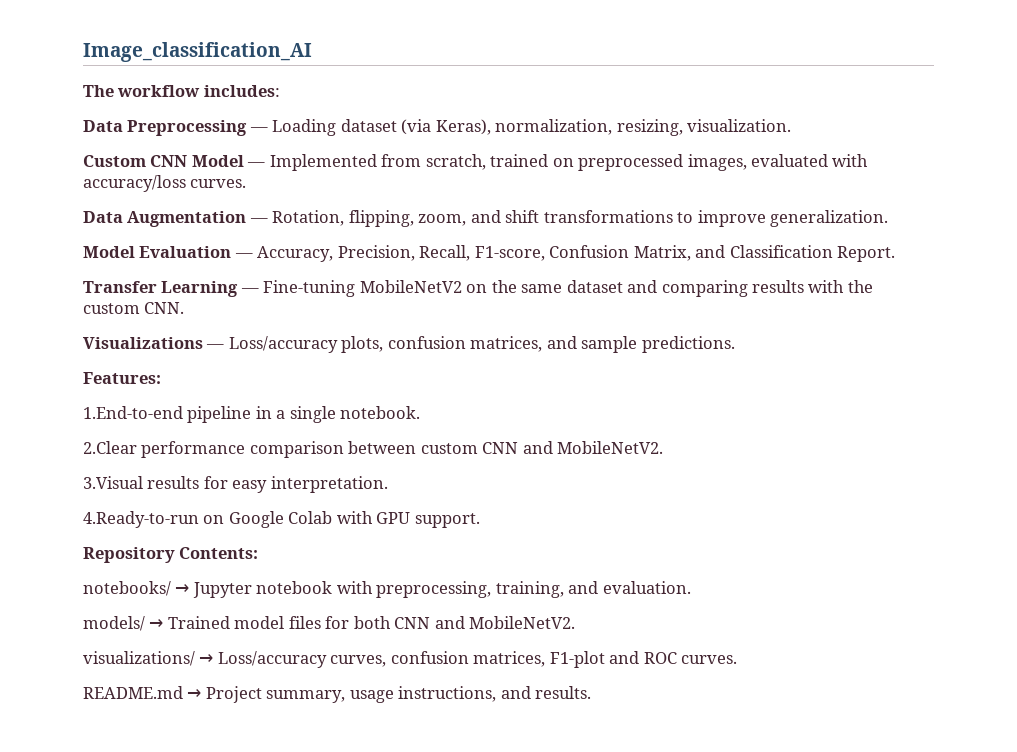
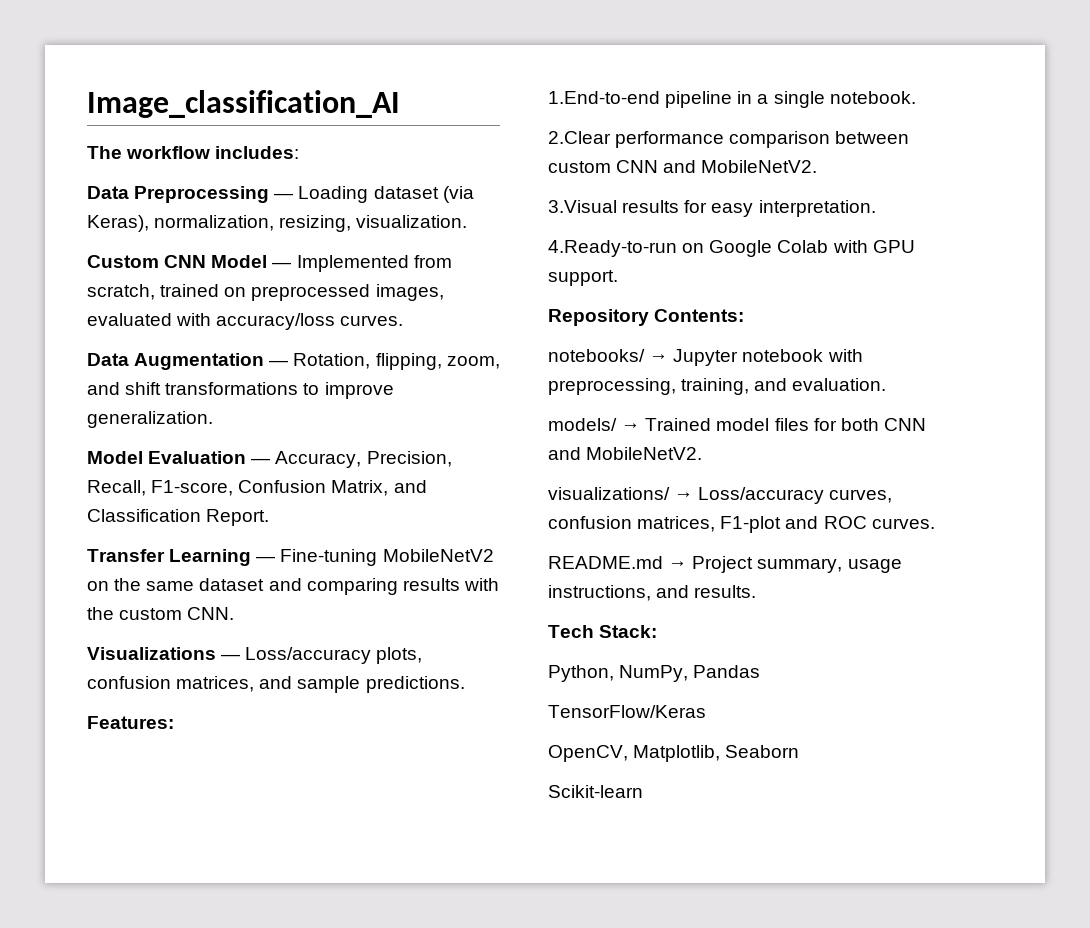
+ Tech Stack:
+ Python, NumPy, Pandas
+ TensorFlow/Keras
+ OpenCV, Matplotlib, Seaborn
+ Scikit-learn

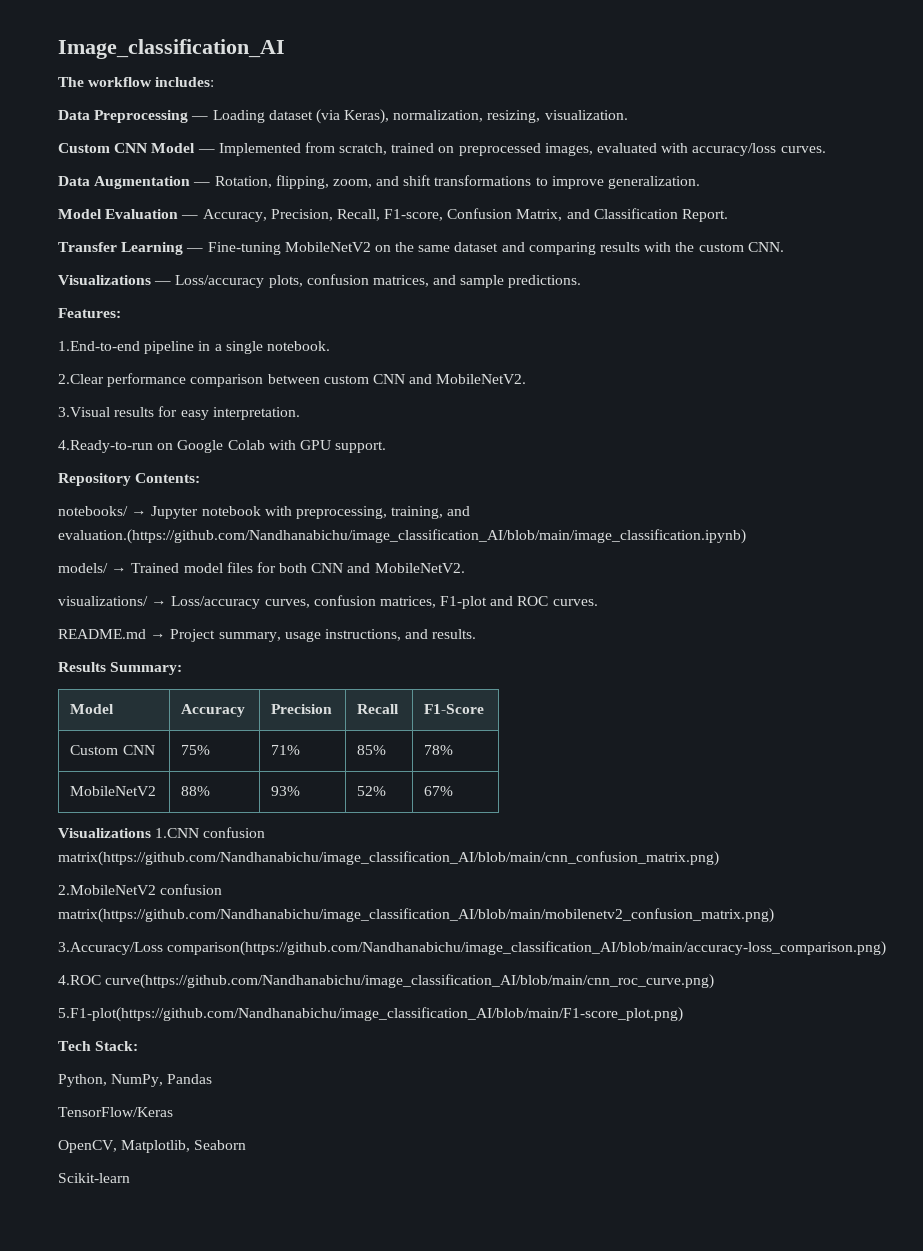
- notebooks/ → Jupyter notebook with preprocessing, training, and evaluation.
+ notebooks/ → Jupyter notebook with preprocessing, training, and evaluation.(https://github.com/Nandhanabichu/image_classification_AI/blob/main/image_classification.ipynb)
+ Results Summary:
+ Model | Accuracy | Precision | Recall | F1-Score
+ Custom CNN | 75% | 71% | 85% | 78%
+ MobileNetV2 | 88% | 93% | 52% | 67%
+ Visualizations 1.CNN confusion matrix(https://github.com/Nandhanabichu/image_classification_AI/blob/main/cnn_confusion_matrix.png)
+ 2.MobileNetV2 confusion matrix(https://github.com/Nandhanabichu/image_classification_AI/blob/main/mobilenetv2_confusion_matrix.png)
+ 3.Accuracy/Loss comparison(https://github.com/Nandhanabichu/image_classification_AI/blob/main/accuracy-loss_comparison.png)
+ 4.ROC curve(https://github.com/Nandhanabichu/image_classification_AI/blob/main/cnn_roc_curve.png)
+ 5.F1-plot(https://github.com/Nandhanabichu/image_classification_AI/blob/main/F1-score_plot.png)

